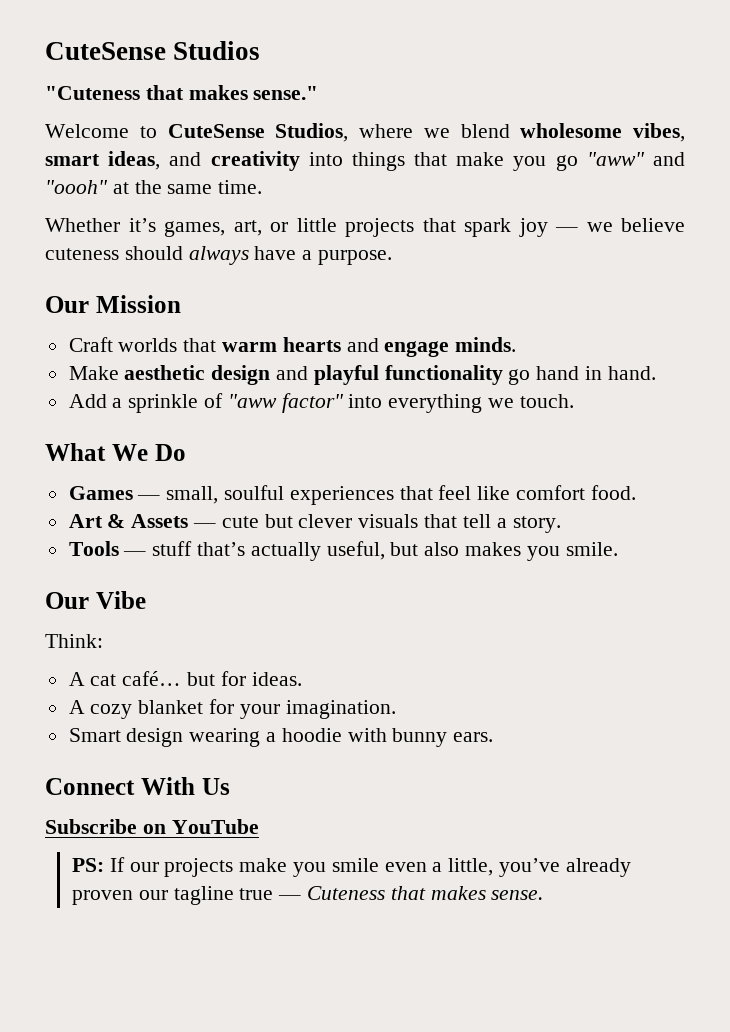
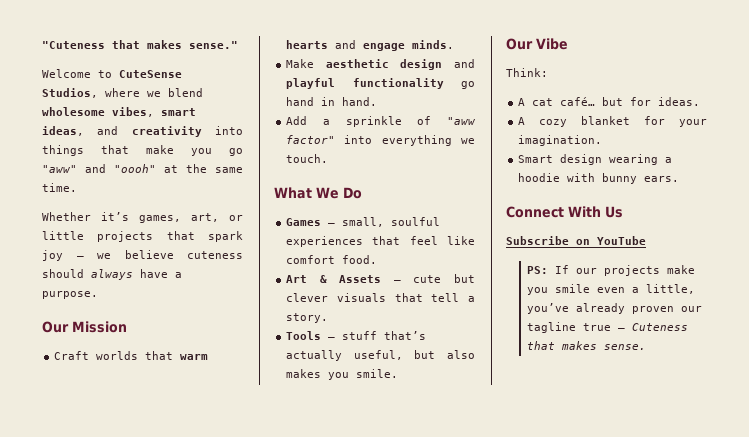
- CuteSense Studios

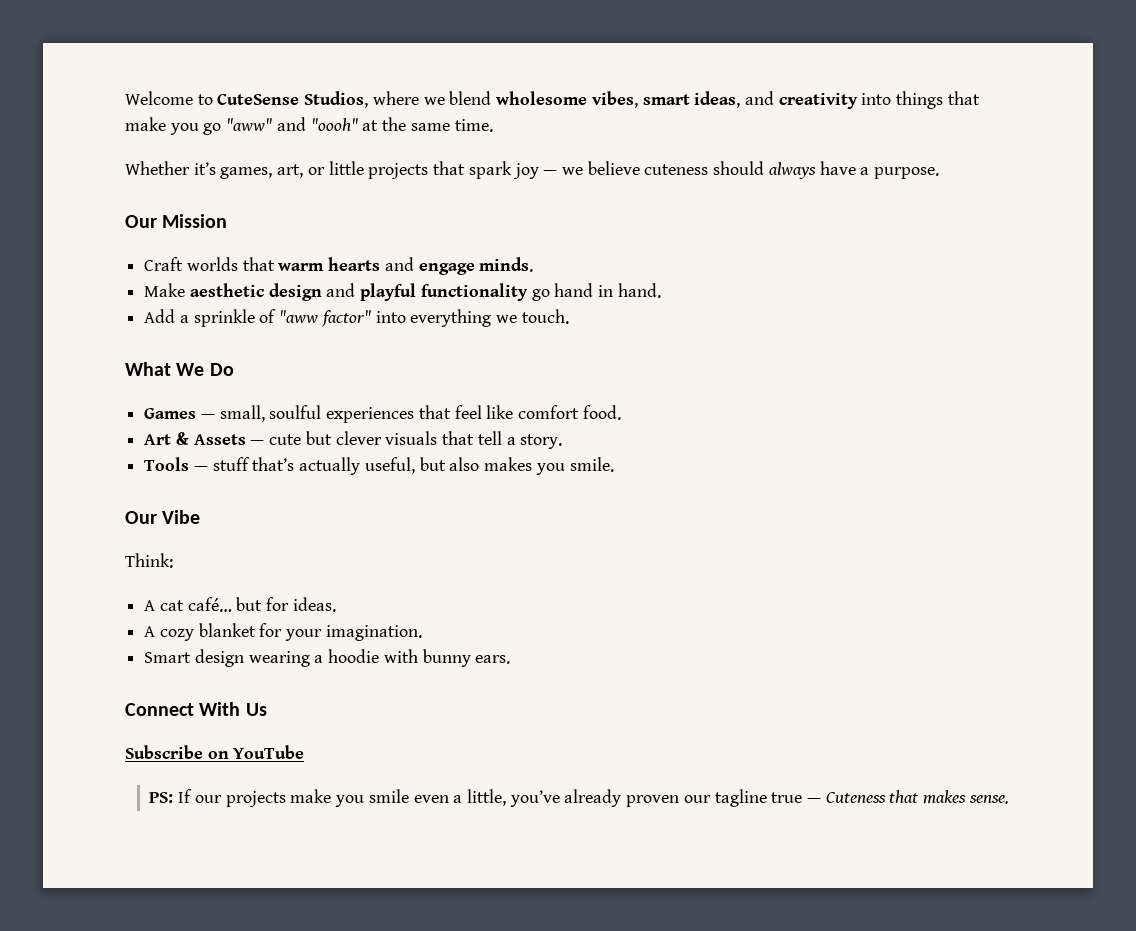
- "Cuteness that makes sense."

